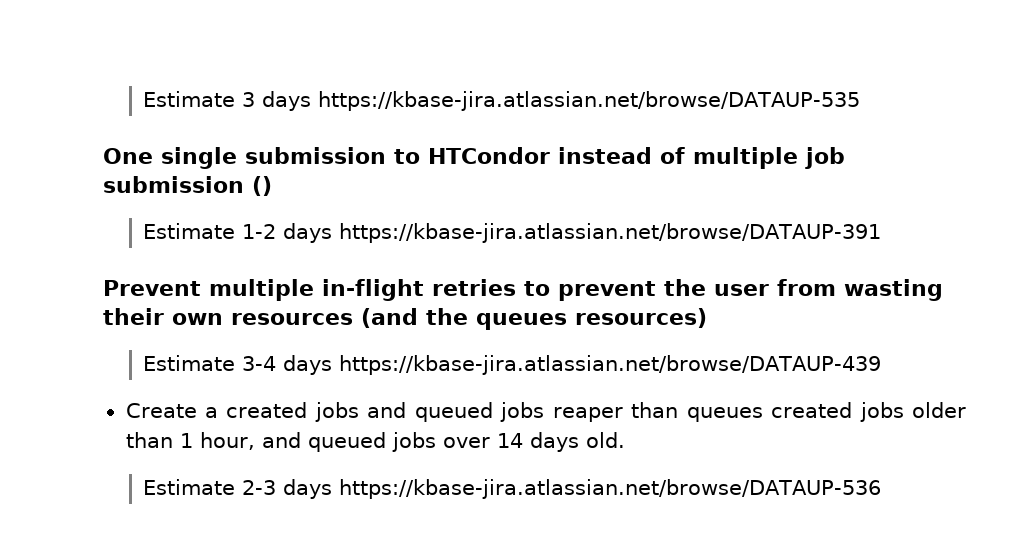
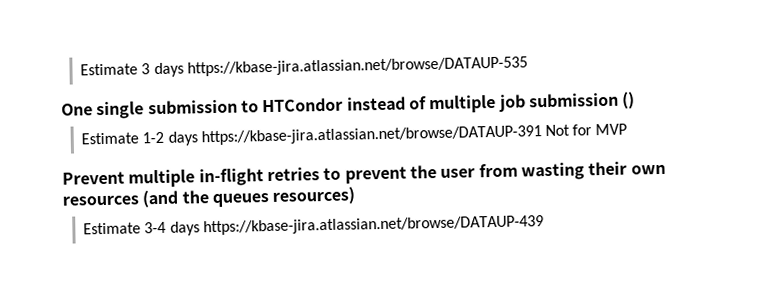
- Estimate 1-2 days https://kbase-jira.atlassian.net/browse/DATAUP-391
+ Estimate 1-2 days https://kbase-jira.atlassian.net/browse/DATAUP-391 Not for MVP
- Create a created jobs and queued jobs reaper than queues created jobs older than 1 hour, and queued jobs over 14 days old.
- Estimate 2-3 days https://kbase-jira.atlassian.net/browse/DATAUP-536

